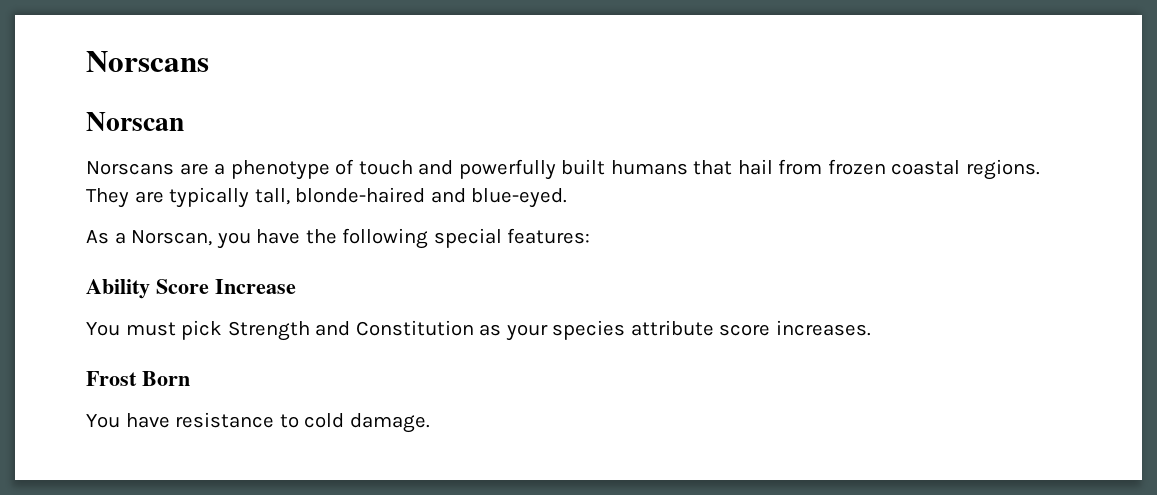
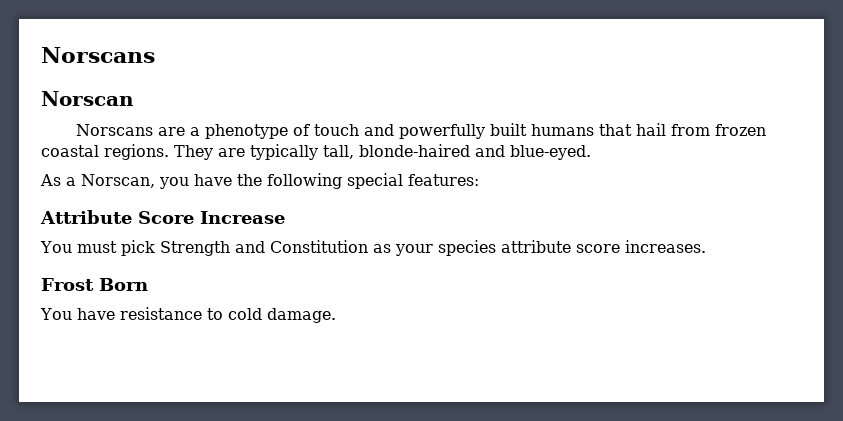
- Ability Score Increase
+ Attribute Score Increase

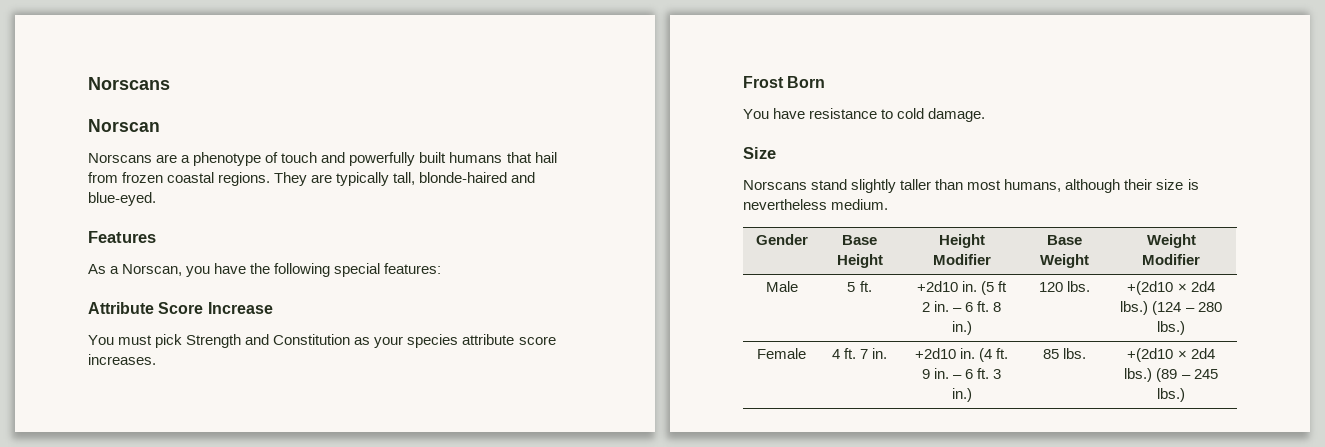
+ Features
+ Size
+ Norscans stand slightly taller than most humans, although their size is nevertheless medium.
+ Gender | Base Height | Height Modifier | Base Weight | Weight Modifier
+ Male | 5 ft. | +2d10 in. (5 ft 2 in. – 6 ft. 8 in.) | 120 lbs. | +(2d10 × 2d4 lbs.) (124 – 280 lbs.)
+ Female | 4 ft. 7 in. | +2d10 in. (4 ft. 9 in. – 6 ft. 3 in.) | 85 lbs. | +(2d10 × 2d4 lbs.) (89 – 245 lbs.)

